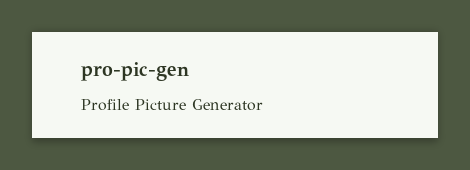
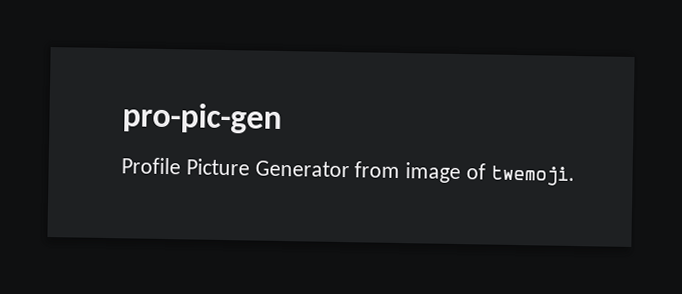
- Profile Picture Generator
+ Profile Picture Generator from image of twemoji.

